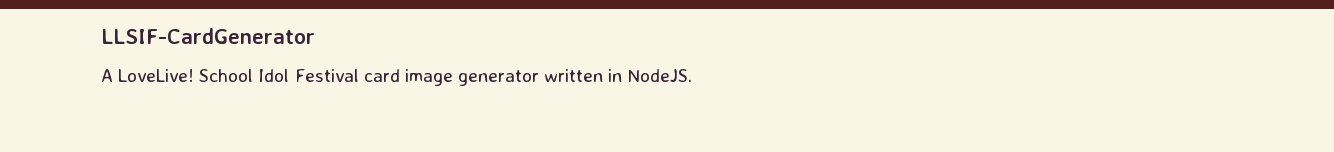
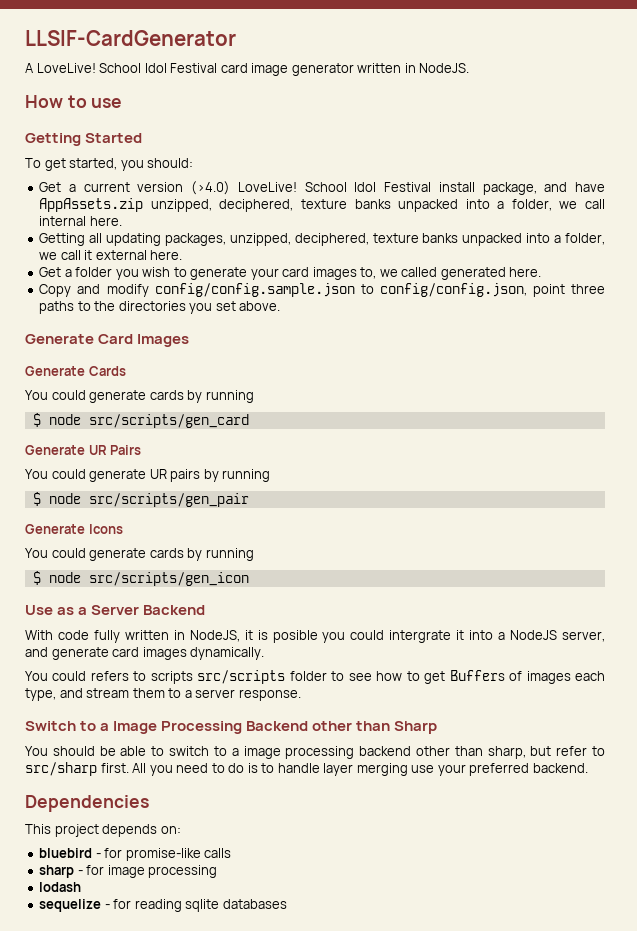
+ How to use
+ Getting Started
+ To get started, you should:
+ Get a current version (>4.0) LoveLive! School Idol Festival install package, and have AppAssets.zip unzipped, deciphered, texture banks unpacked into a folder, we call internal here.
+ Getting all updating packages, unzipped, deciphered, texture banks unpacked into a folder, we call it external here.
+ Get a folder you wish to generate your card images to, we called generated here.
+ Copy and modify config/config.sample.json to config/config.json, point three paths to the directories you set above.
+ Generate Card Images
+ Generate Cards
+ You could generate cards by running
+ $ node src/scripts/gen_card
+ Generate UR Pairs
+ You could generate UR pairs by running
+ $ node src/scripts/gen_pair
+ Generate Icons
+ You could generate cards by running
+ $ node src/scripts/gen_icon
+ Use as a Server Backend
+ With code fully written in NodeJS, it is posible you could intergrate it into a NodeJS server, and generate card images dynamically.
+ You could refers to scripts src/scripts folder to see how to get Buffers of images each type, and stream them to a server response.
+ Switch to a Image Processing Backend other than Sharp
+ You should be able to switch to a image processing backend other than sharp, but refer to src/sharp first. All you need to do is to handle layer merging use your preferred backend.
+ Dependencies
+ This project depends on:
+ bluebird - for promise-like calls
+ sharp - for image processing
+ lodash
+ sequelize - for reading sqlite databases

